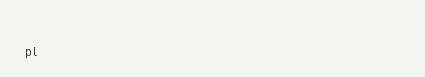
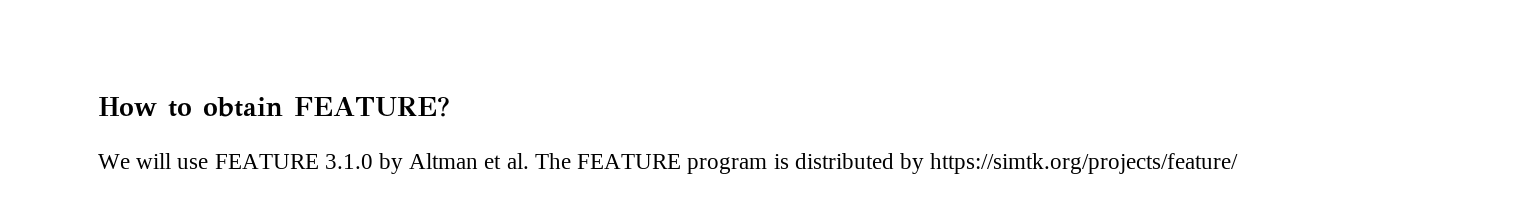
- pl
+ How to obtain FEATURE?
+ We will use FEATURE 3.1.0 by Altman et al. The FEATURE program is distributed by https://simtk.org/projects/feature/

